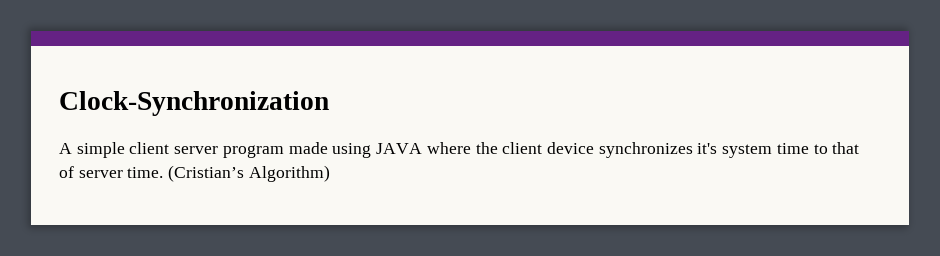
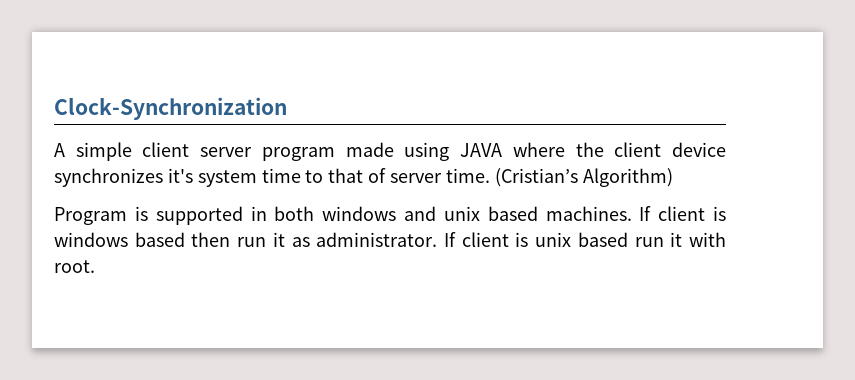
+ Program is supported in both windows and unix based machines. If client is windows based then run it as administrator. If client is unix based run it with root.

